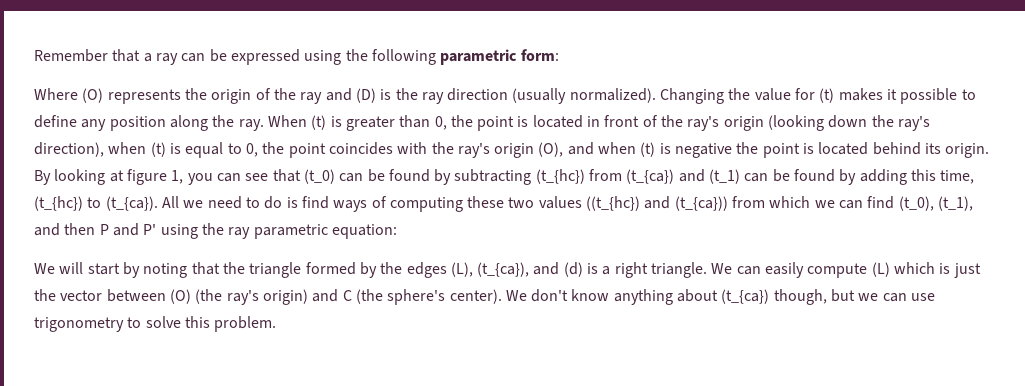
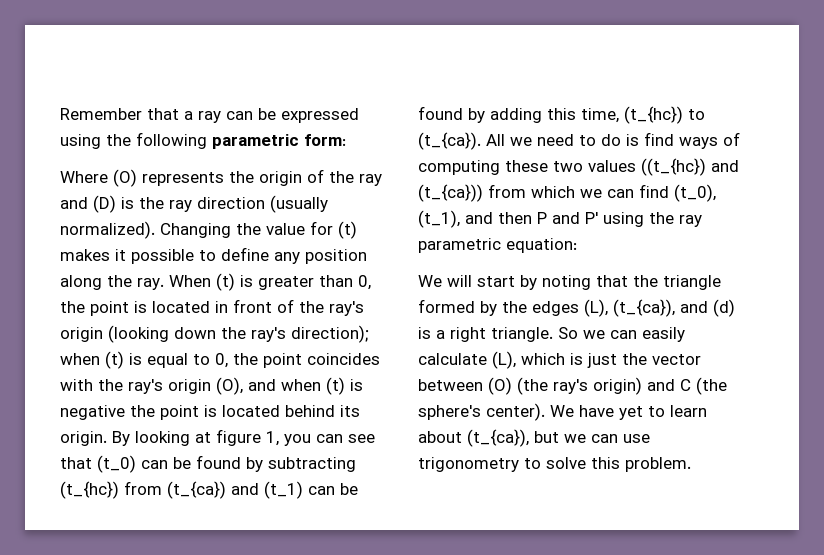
- When (t) is greater than 0, the point is located in front of the ray's origin (looking down the ray's direction), when (t) is equal to 0, the point coincides with the ray's origin (O), and when (t) is negative the point is located behind its origin.
+ When (t) is greater than 0, the point is located in front of the ray's origin (looking down the ray's direction); when (t) is equal to 0, the point coincides with the ray's origin (O), and when (t) is negative the point is located behind its origin.
- We can easily compute (L) which is just the vector between (O) (the ray's origin) and C (the sphere's center).
+ So we can easily calculate (L), which is just the vector between (O) (the ray's origin) and C (the sphere's center).
- We don't know anything about (t_{ca}) though, but we can use trigonometry to solve this problem.
+ We have yet to learn about (t_{ca}), but we can use trigonometry to solve this problem.

